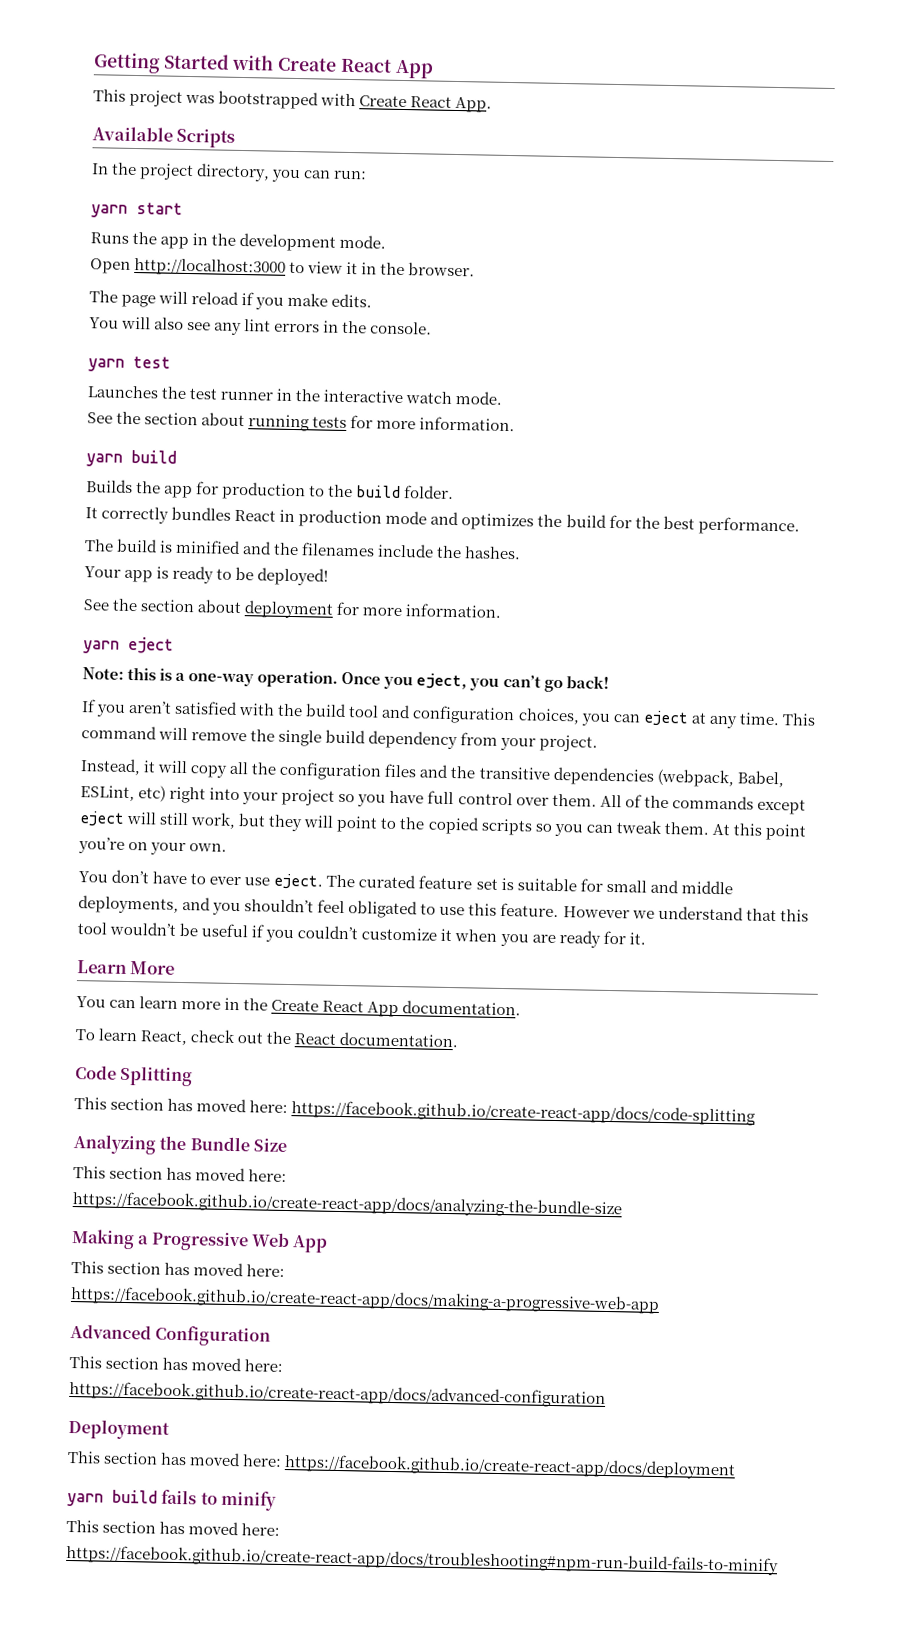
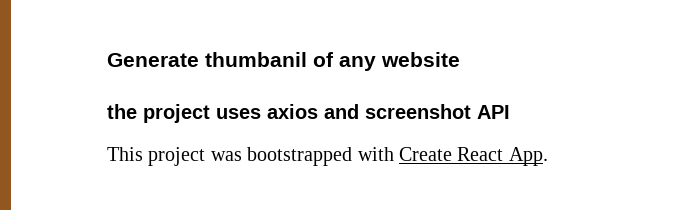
- Getting Started with Create React App
+ Generate thumbanil of any website
+ the project uses axios and screenshot API
- Available Scripts
- In the project directory, you can run:
- yarn start
- Runs the app in the development mode.
- Open http://localhost:3000 to view it in the browser.
- The page will reload if you make edits.
- You will also see any lint errors in the console.
- yarn test
- Launches the test runner in the interactive watch mode.
- See the section about running tests for more information.
- yarn build
- Builds the app for production to the build folder.
- It correctly bundles React in production mode and optimizes the build for the best performance.
- The build is minified and the filenames include the hashes.
- Your app is ready to be deployed!
- See the section about deployment for more information.
- yarn eject
- Note: this is a one-way operation. Once you eject, you can’t go back!
- If you aren’t satisfied with the build tool and configuration choices, you can eject at any time. This command will remove the single build dependency from your project.
- Instead, it will copy all the configuration files and the transitive dependencies (webpack, Babel, ESLint, etc) right into your project so you have full control over them. All of the commands except eject will still work, but they will point to the copied scripts so you can tweak them. At this point you’re on your own.
- You don’t have to ever use eject. The curated feature set is suitable for small and middle deployments, and you shouldn’t feel obligated to use this feature. However we understand that this tool wouldn’t be useful if you couldn’t customize it when you are ready for it.
- Learn More
- You can learn more in the Create React App documentation.
- To learn React, check out the React documentation.
- Code Splitting
- This section has moved here: https://facebook.github.io/create-react-app/docs/code-splitting
- Analyzing the Bundle Size
- This section has moved here: https://facebook.github.io/create-react-app/docs/analyzing-the-bundle-size
- Making a Progressive Web App
- This section has moved here: https://facebook.github.io/create-react-app/docs/making-a-progressive-web-app
- Advanced Configuration
- This section has moved here: https://facebook.github.io/create-react-app/docs/advanced-configuration
- Deployment
- This section has moved here: https://facebook.github.io/create-react-app/docs/deployment
- yarn build fails to minify
- This section has moved here: https://facebook.github.io/create-react-app/docs/troubleshooting#npm-run-build-fails-to-minify

